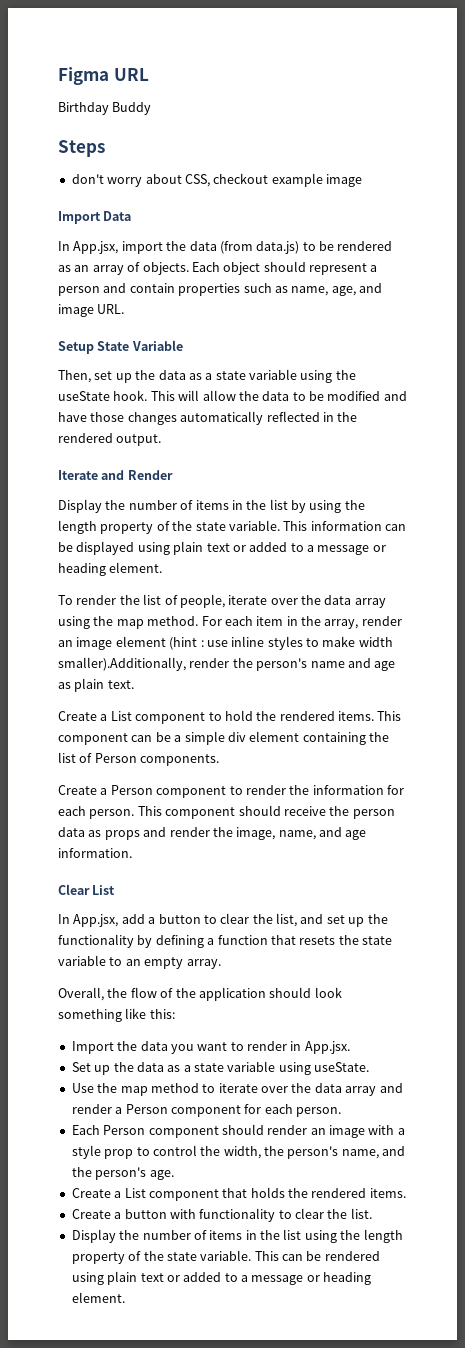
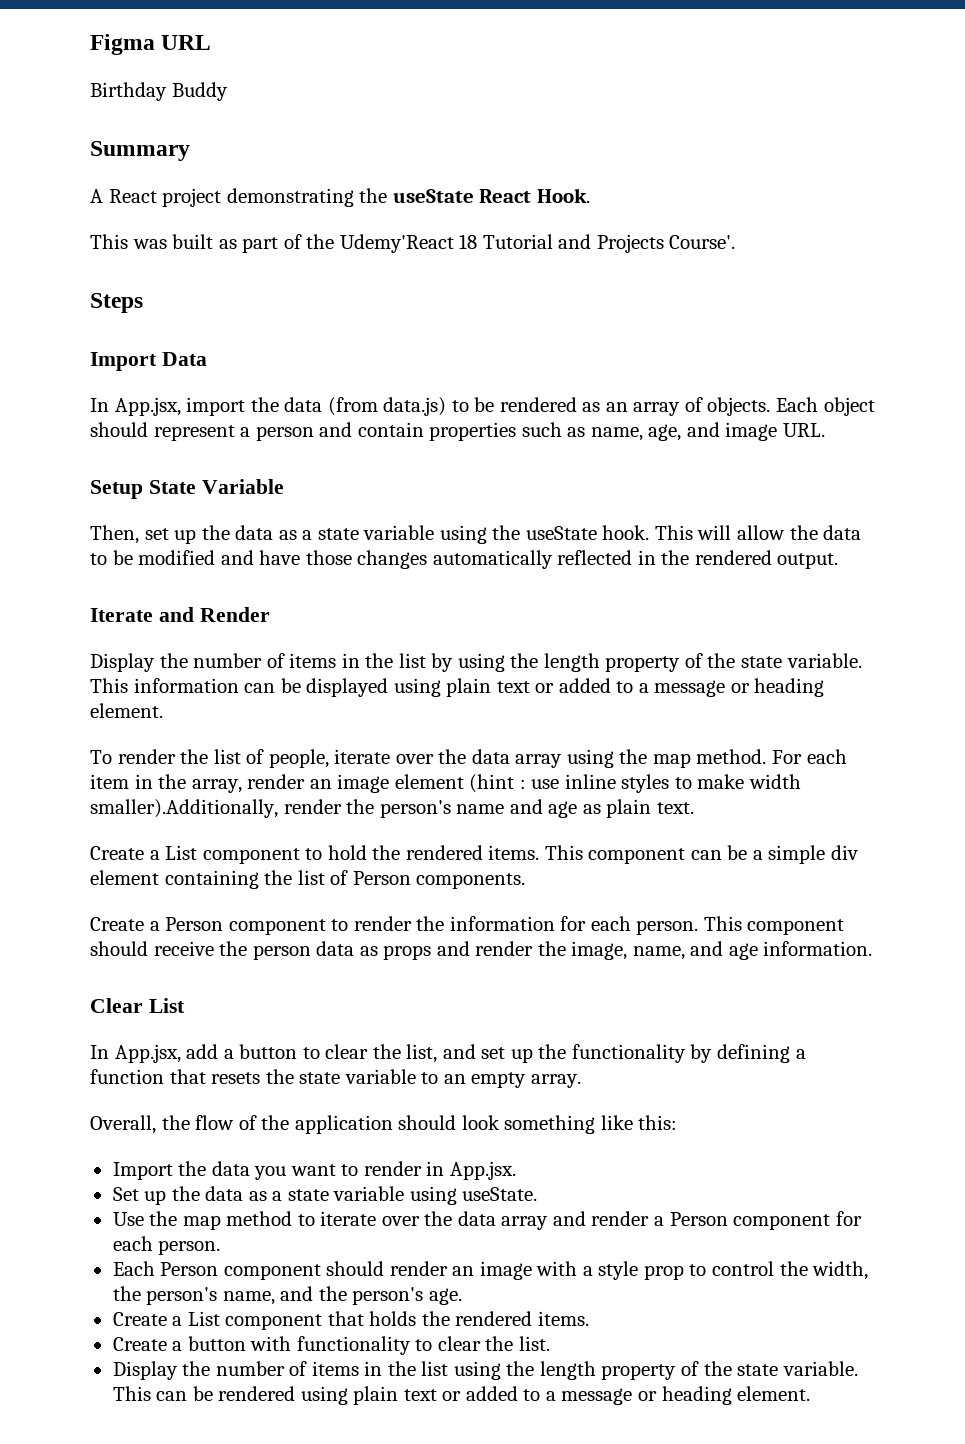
+ Summary
+ A React project demonstrating the useState React Hook.
+ This was built as part of the Udemy'React 18 Tutorial and Projects Course'.
  Steps
- don't worry about CSS, checkout example image

